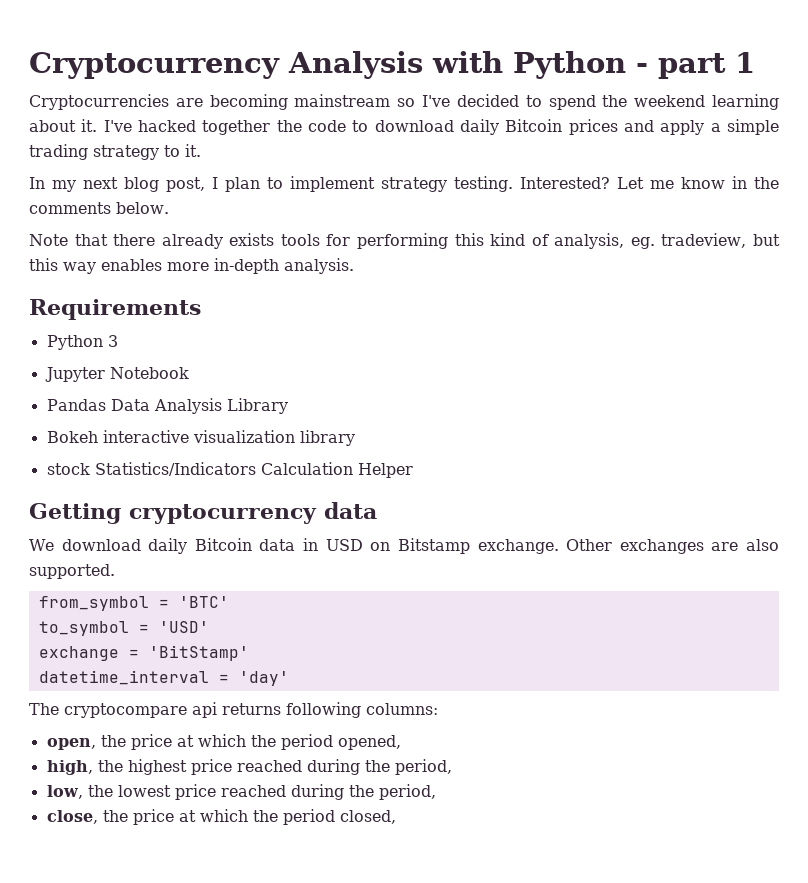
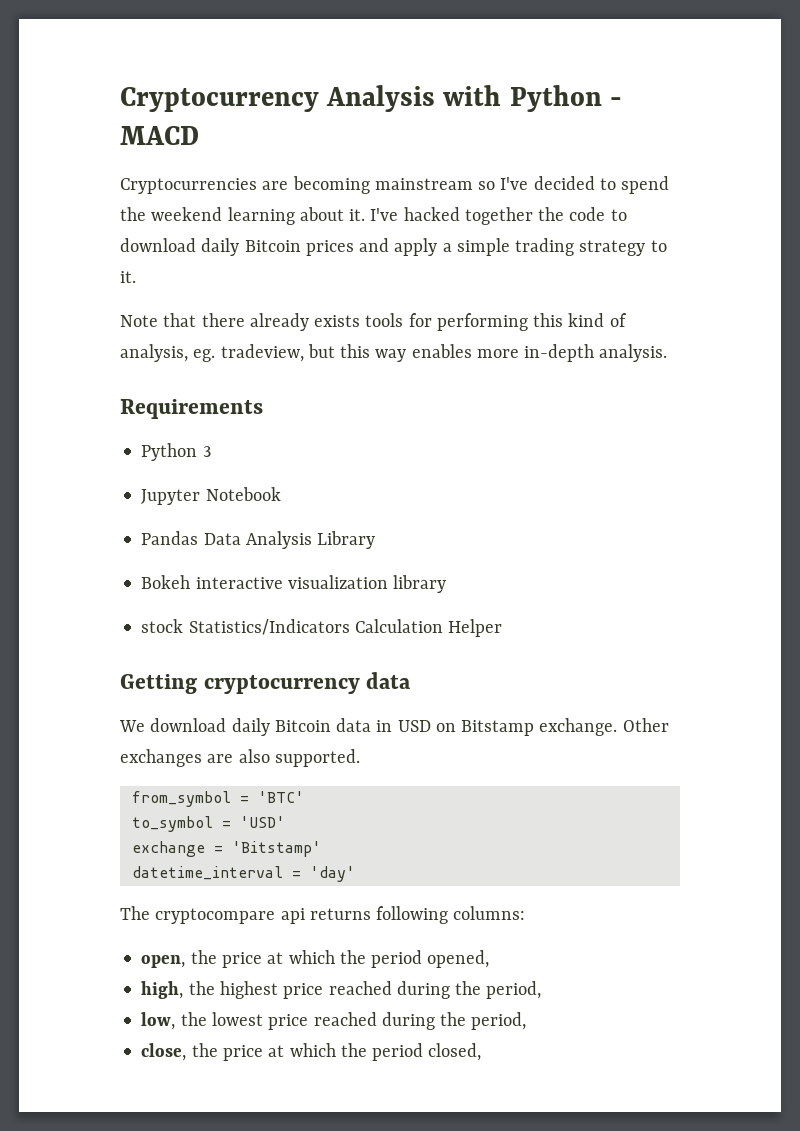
- Cryptocurrency Analysis with Python - part 1
+ Cryptocurrency Analysis with Python - MACD
- In my next blog post, I plan to implement strategy testing. Interested? Let me know in the comments below.
- exchange = 'BitStamp'
+ exchange = 'Bitstamp'

